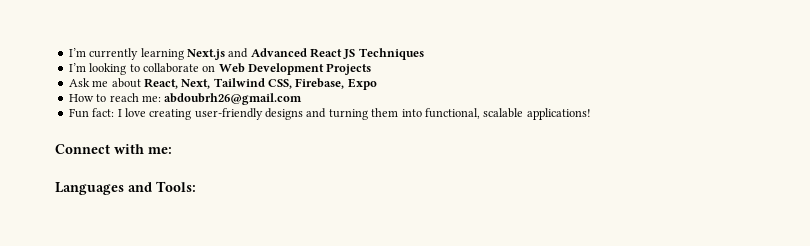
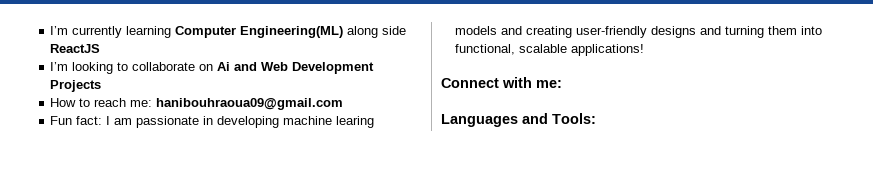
- I’m currently learning Next.js and Advanced React JS Techniques
+ I’m currently learning Computer Engineering(ML) along side ReactJS
- I’m looking to collaborate on Web Development Projects
+ I’m looking to collaborate on Ai and Web Development Projects
- Ask me about React, Next, Tailwind CSS, Firebase, Expo
- How to reach me: abdoubrh26@gmail.com
+ How to reach me: hanibouhraoua09@gmail.com
- Fun fact: I love creating user-friendly designs and turning them into functional, scalable applications!
+ Fun fact: I am passionate in developing machine learing models and creating user-friendly designs and turning them into functional, scalable applications!

